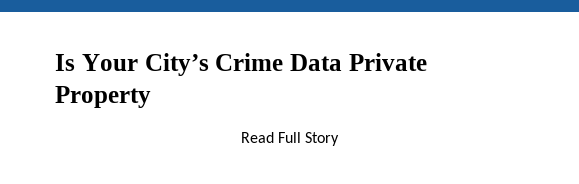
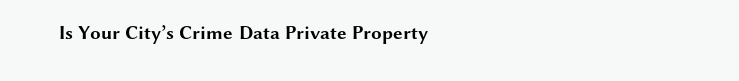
- Read Full Story

